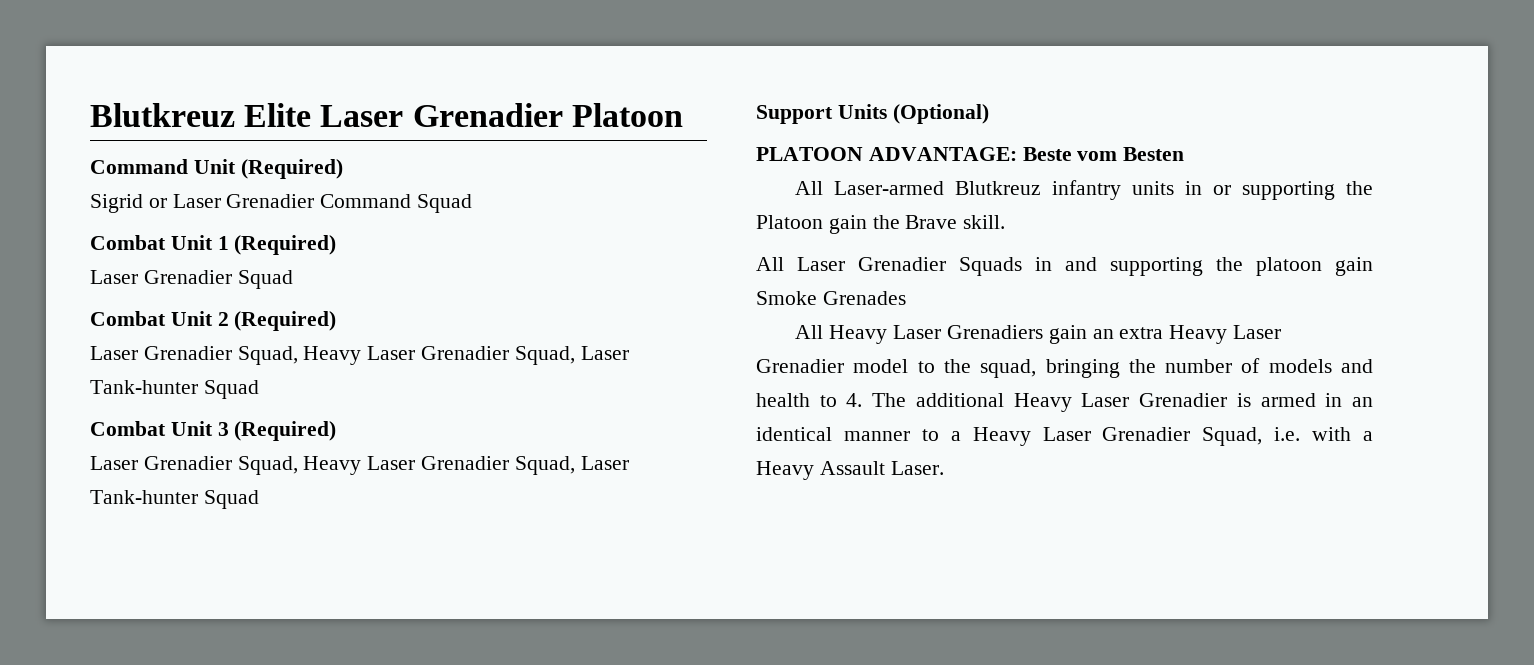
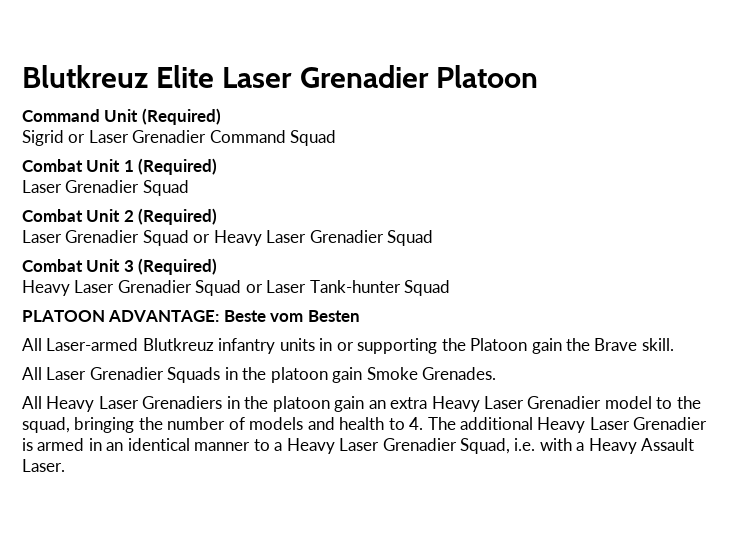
  Combat Unit 2 (Required)
- Laser Grenadier Squad, Heavy Laser Grenadier Squad, Laser Tank-hunter Squad
+ Laser Grenadier Squad or Heavy Laser Grenadier Squad
  Combat Unit 3 (Required)
- Laser Grenadier Squad, Heavy Laser Grenadier Squad, Laser Tank-hunter Squad
- Support Units (Optional)
+ Heavy Laser Grenadier Squad or Laser Tank-hunter Squad
- All Laser Grenadier Squads in and supporting the platoon gain Smoke Grenades
+ All Laser Grenadier Squads in the platoon gain Smoke Grenades.
- All Heavy Laser Grenadiers gain an extra Heavy Laser Grenadier model to the squad, bringing the number of models and health to 4. The additional Heavy Laser Grenadier is armed in an identical manner to a Heavy Laser Grenadier Squad, i.e. with a Heavy Assault Laser.
+ All Heavy Laser Grenadiers in the platoon gain an extra Heavy Laser Grenadier model to the squad, bringing the number of models and health to 4. The additional Heavy Laser Grenadier is armed in an identical manner to a Heavy Laser Grenadier Squad, i.e. with a Heavy Assault Laser.

